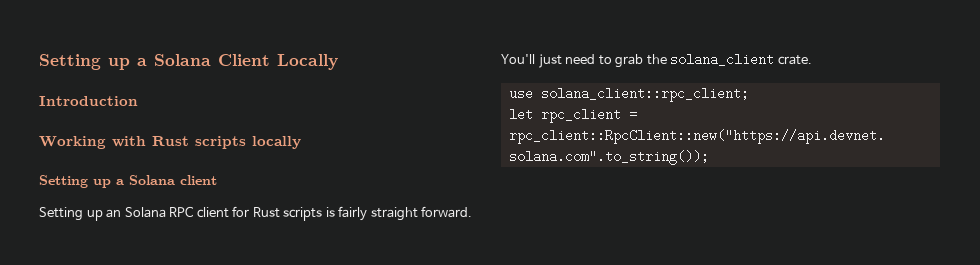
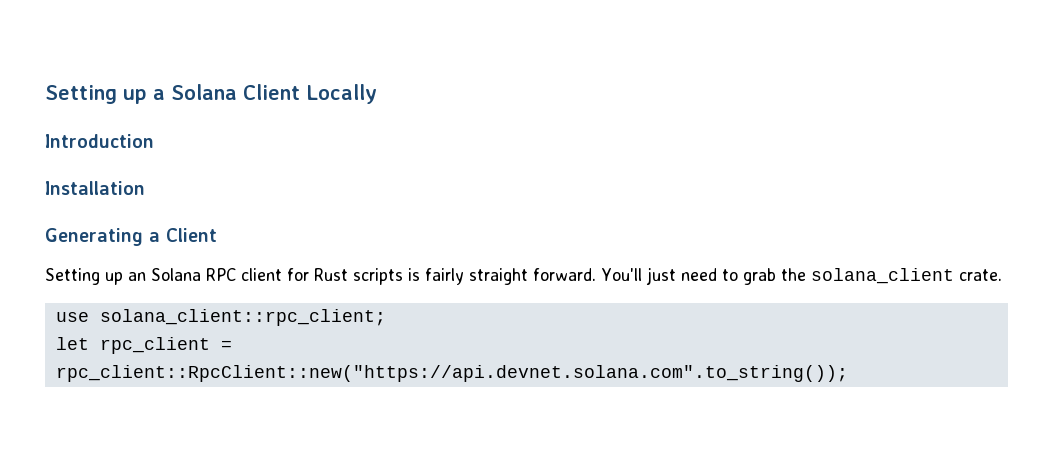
- Working with Rust scripts locally
- Setting up a Solana client
+ Installation
+ Generating a Client

